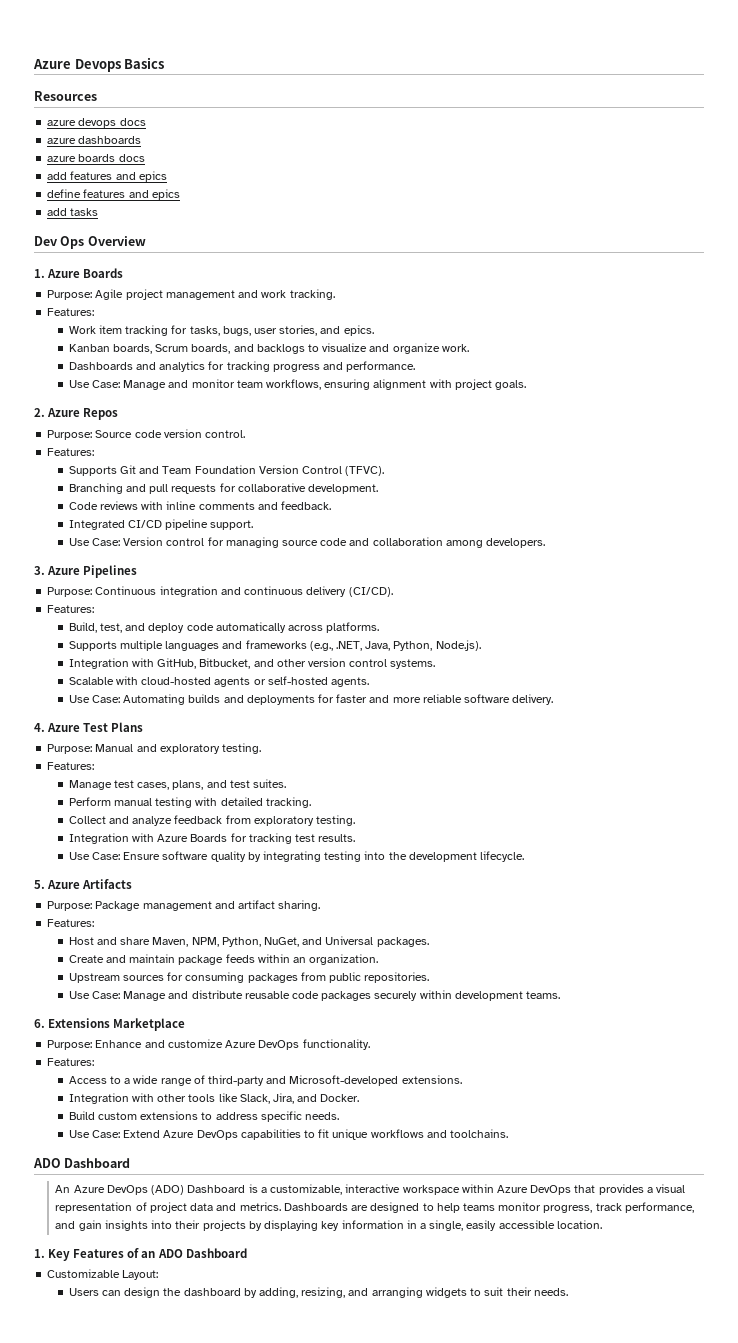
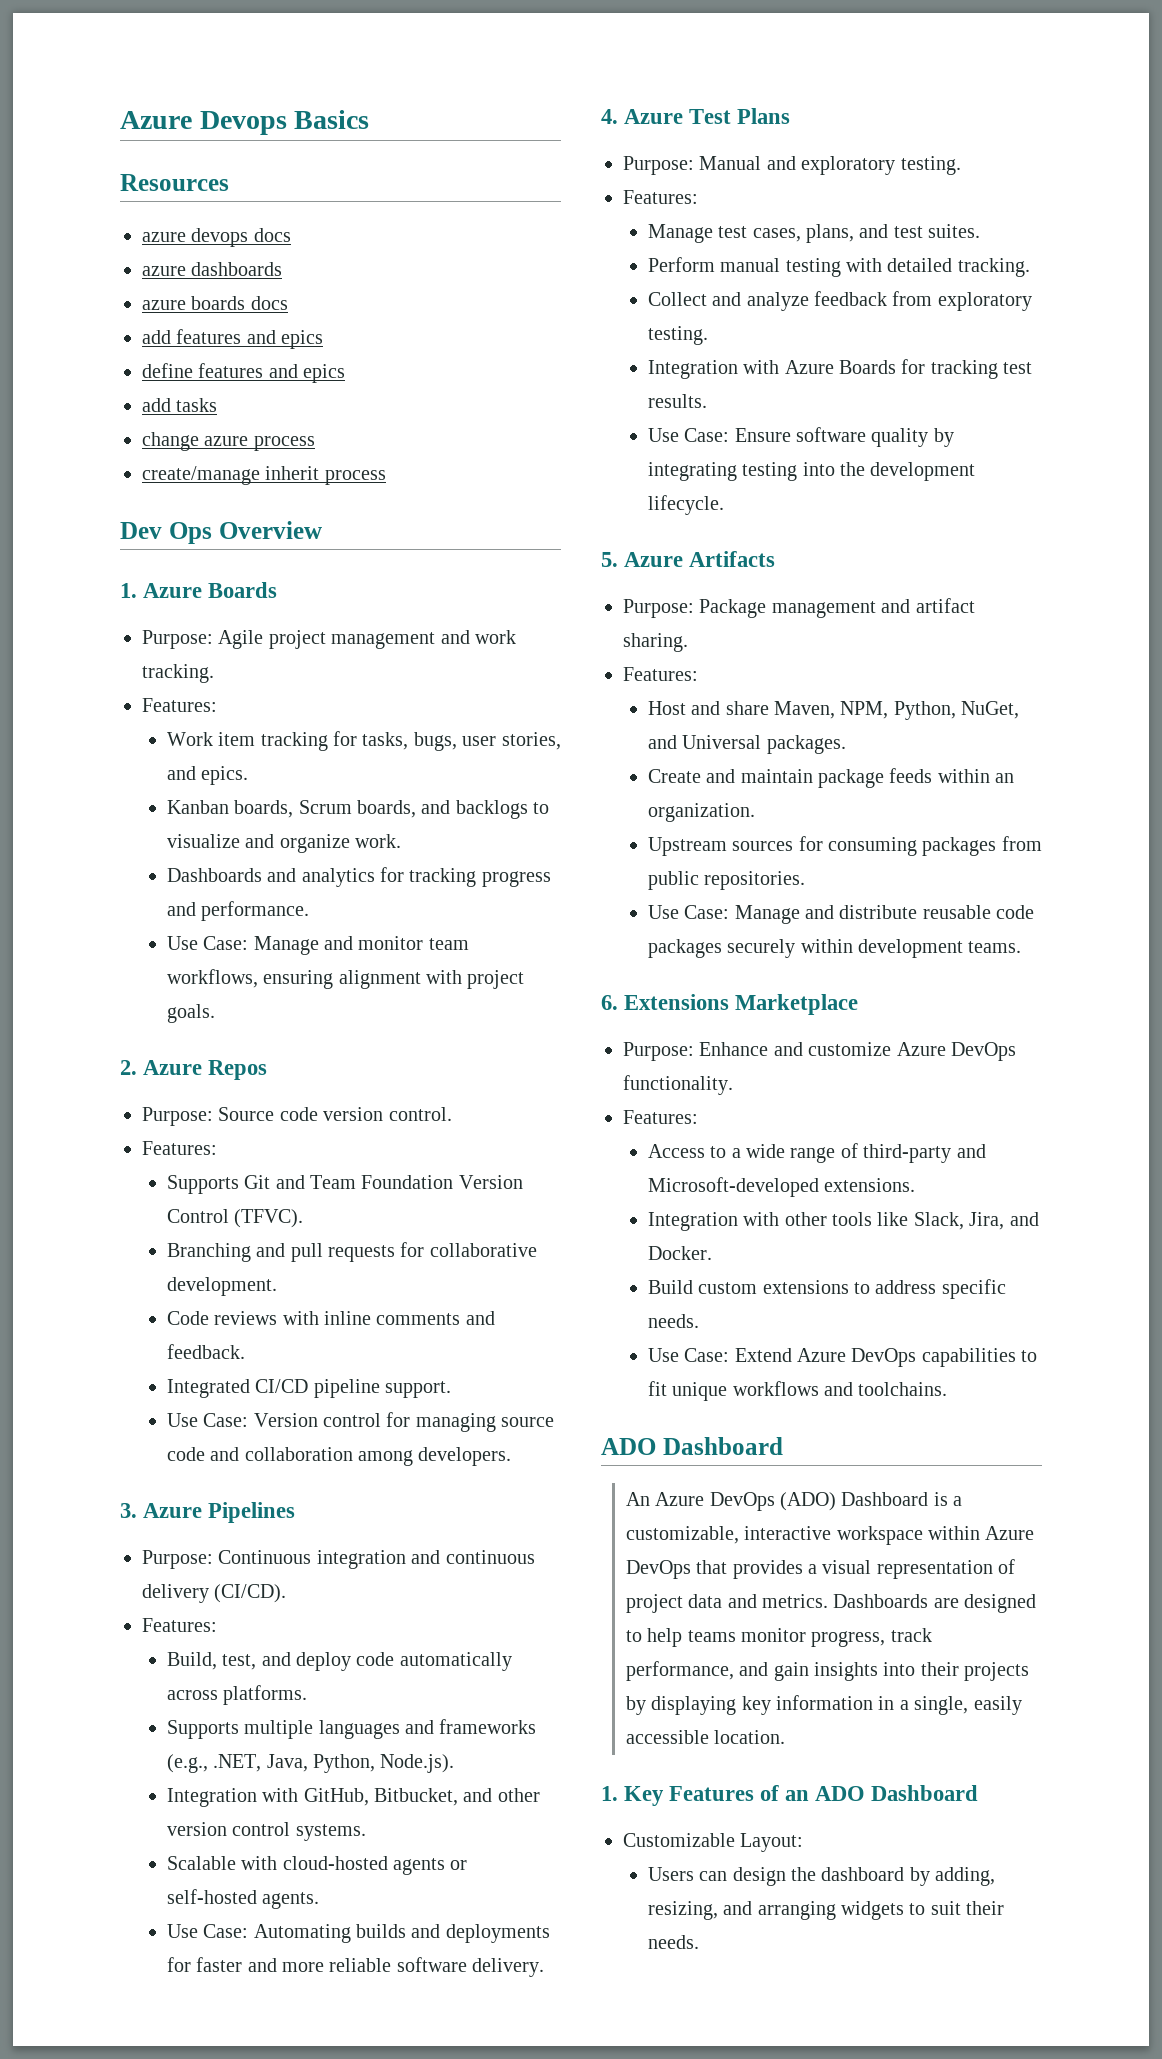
+ change azure process
+ create/manage inherit process

